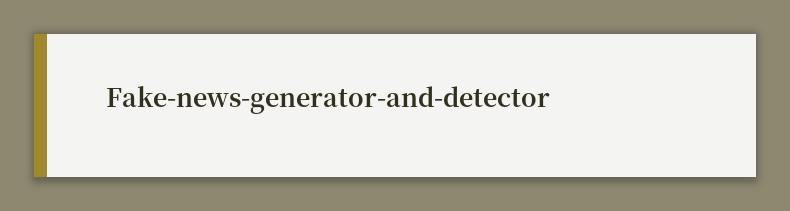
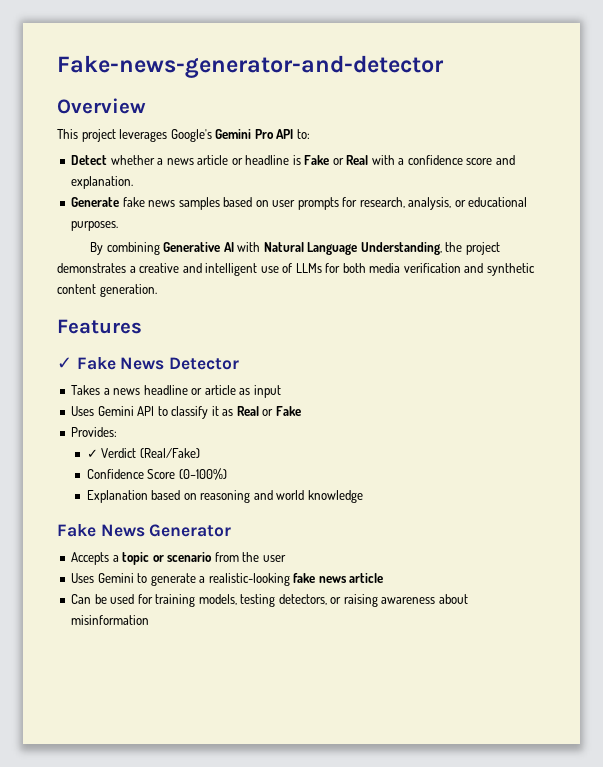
+ Overview
+ This project leverages Google's Gemini Pro API to:
+ Detect whether a news article or headline is Fake or Real with a confidence score and explanation.
+ Generate fake news samples based on user prompts for research, analysis, or educational purposes.
+ By combining Generative AI with Natural Language Understanding, the project demonstrates a creative and intelligent use of LLMs for both media verification and synthetic content generation.
+ Features
+ ✓ Fake News Detector
+ Takes a news headline or article as input
+ Uses Gemini API to classify it as Real or Fake
+ Provides:
+ ✓ Verdict (Real/Fake)
+ Confidence Score (0–100%)
+ Explanation based on reasoning and world knowledge
+ Fake News Generator
+ Accepts a topic or scenario from the user
+ Uses Gemini to generate a realistic-looking fake news article
+ Can be used for training models, testing detectors, or raising awareness about misinformation

